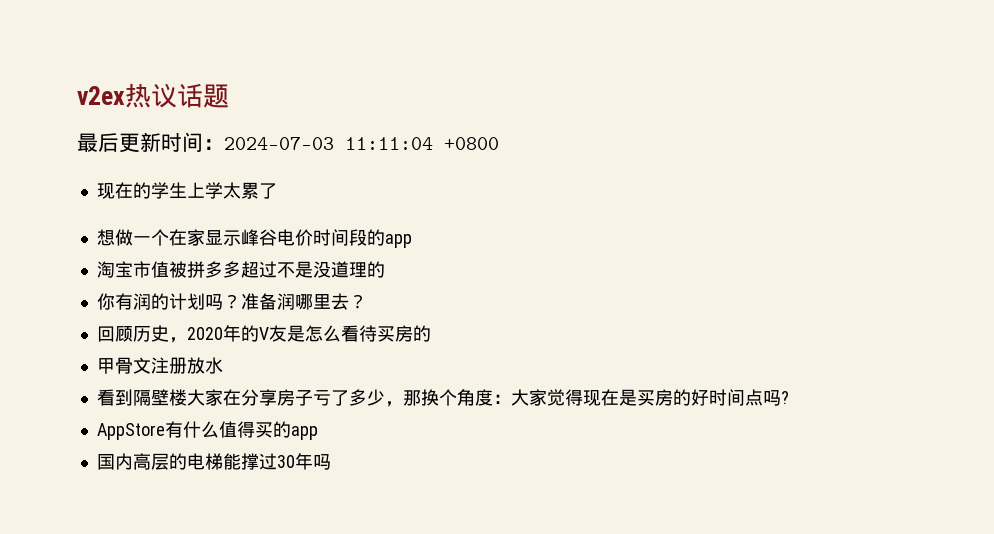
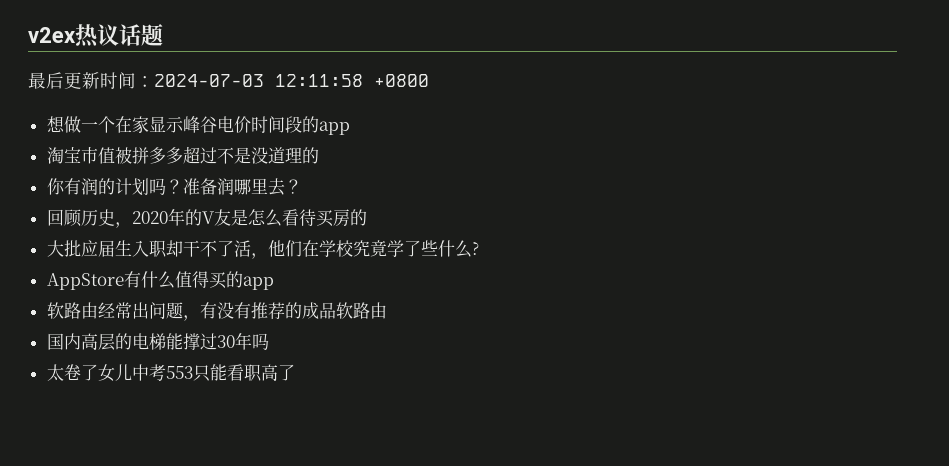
- 最后更新时间：2024-07-03 11:11:04 +0800
+ 最后更新时间：2024-07-03 12:11:58 +0800
- 现在的学生上学太累了
- 甲骨文注册放水
- 看到隔壁楼大家在分享房子亏了多少，那换个角度：大家觉得现在是买房的好时间点吗?
+ 大批应届生入职却干不了活，他们在学校究竟学了些什么?
+ 软路由经常出问题，有没有推荐的成品软路由
+ 太卷了女儿中考553只能看职高了

